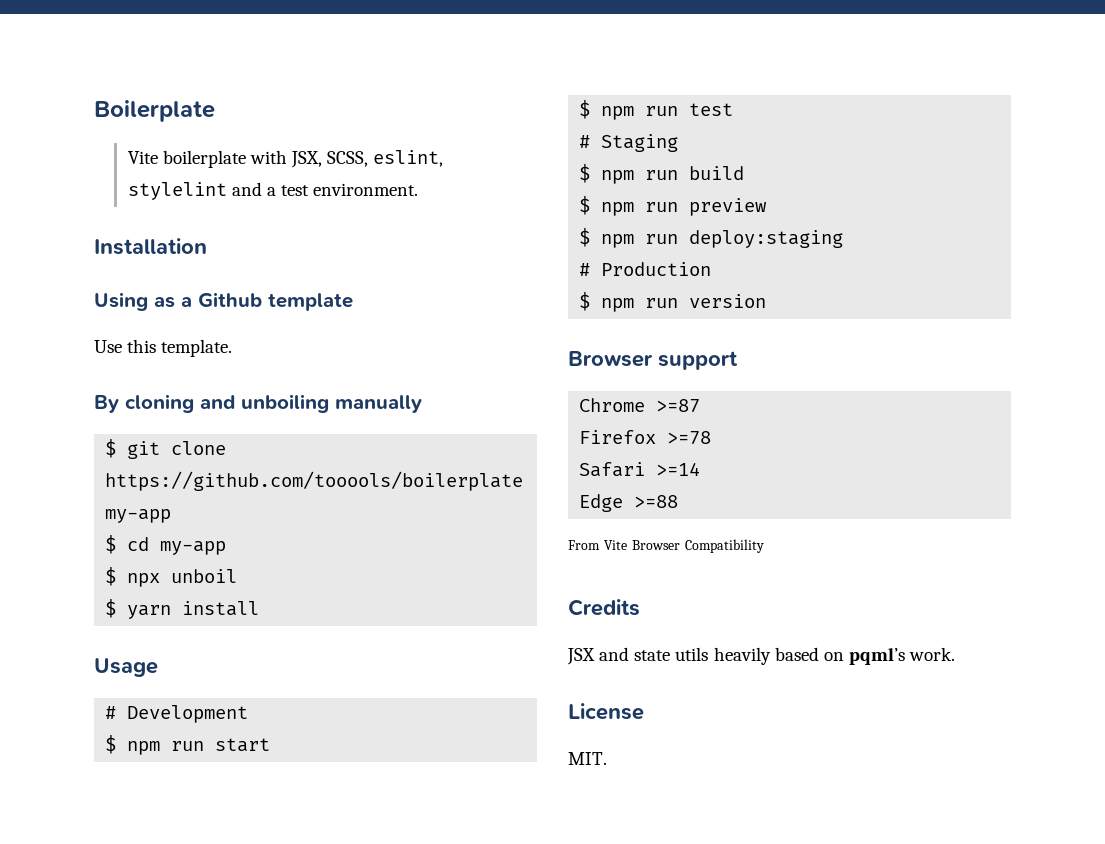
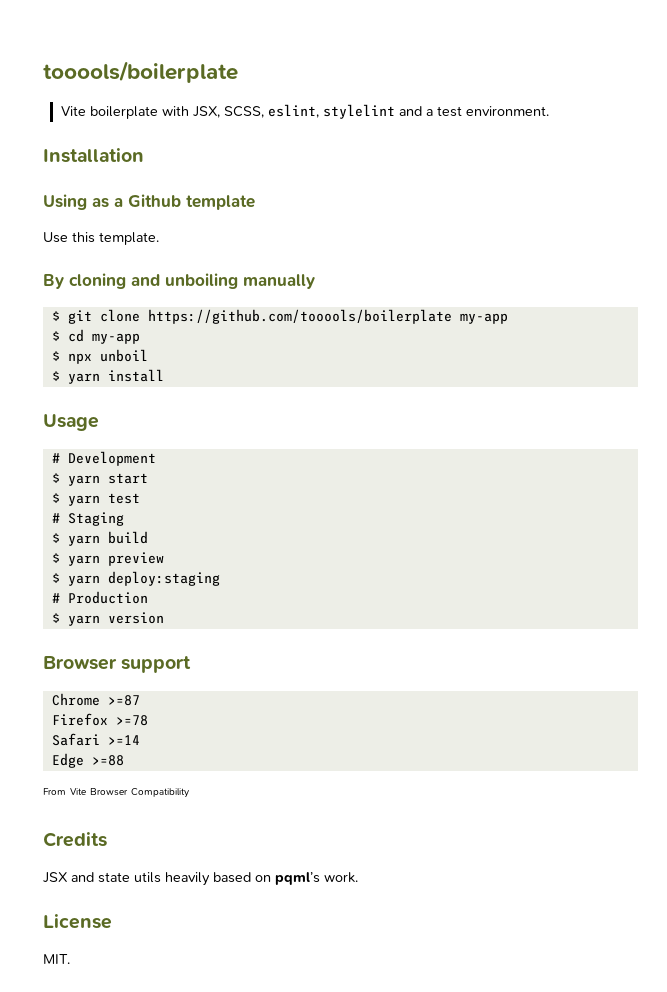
- Boilerplate
+ tooools/boilerplate
- $ npm run start
+ $ yarn start
- $ npm run test
+ $ yarn test
- $ npm run build
+ $ yarn build
- $ npm run preview
+ $ yarn preview
- $ npm run deploy:staging
+ $ yarn deploy:staging
- $ npm run version
+ $ yarn version

